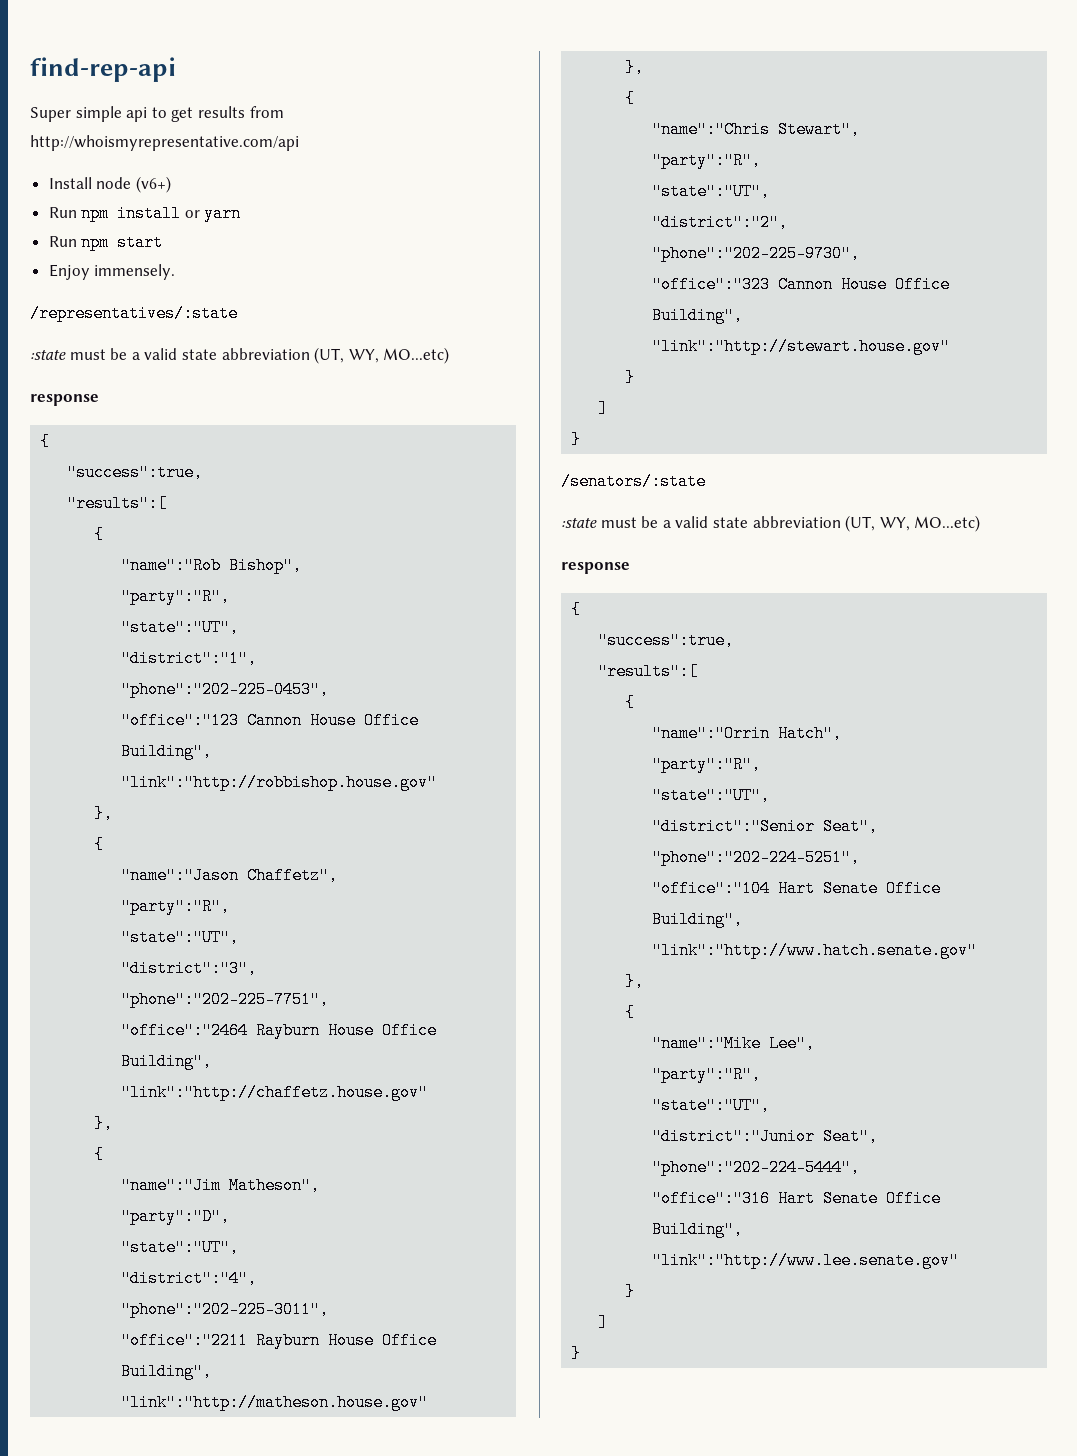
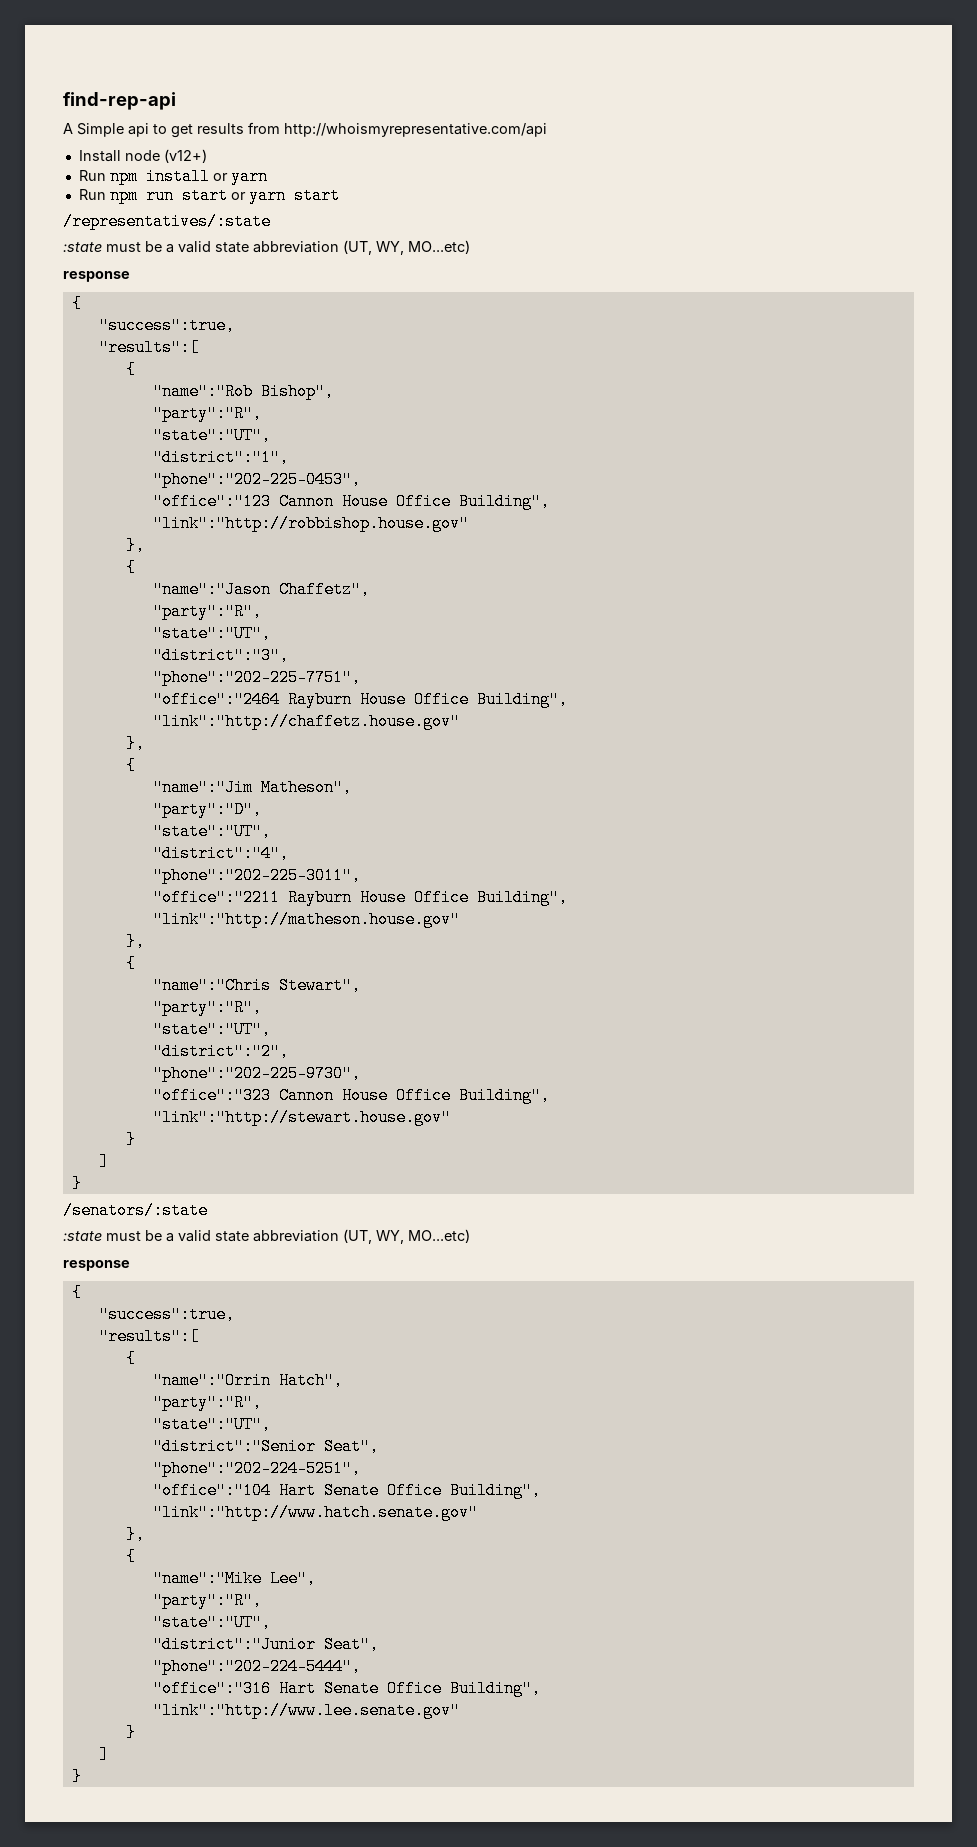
- Super simple api to get results from http://whoismyrepresentative.com/api
+ A Simple api to get results from http://whoismyrepresentative.com/api
- Install node (v6+)
+ Install node (v12+)
- Run npm start
- Enjoy immensely.
+ Run npm run start or yarn start

